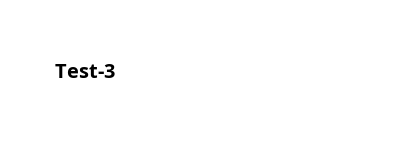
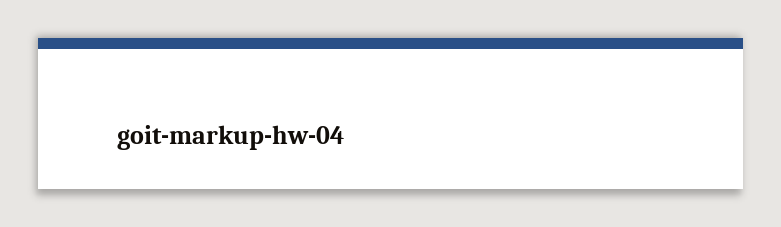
- Test-3
+ goit-markup-hw-04

